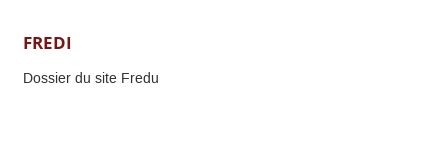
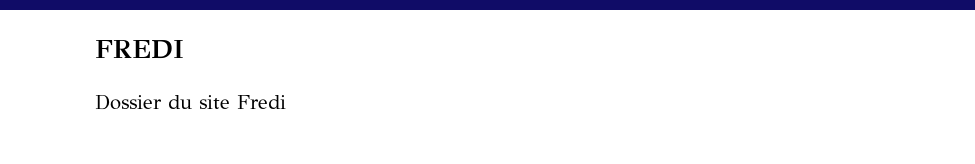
- Dossier du site Fredu
+ Dossier du site Fredi

